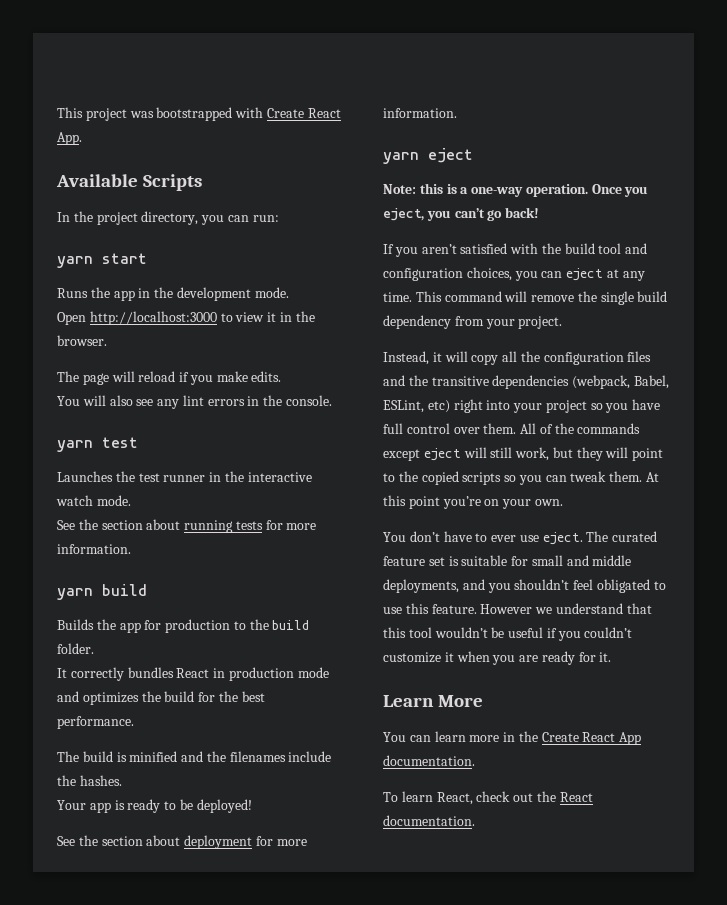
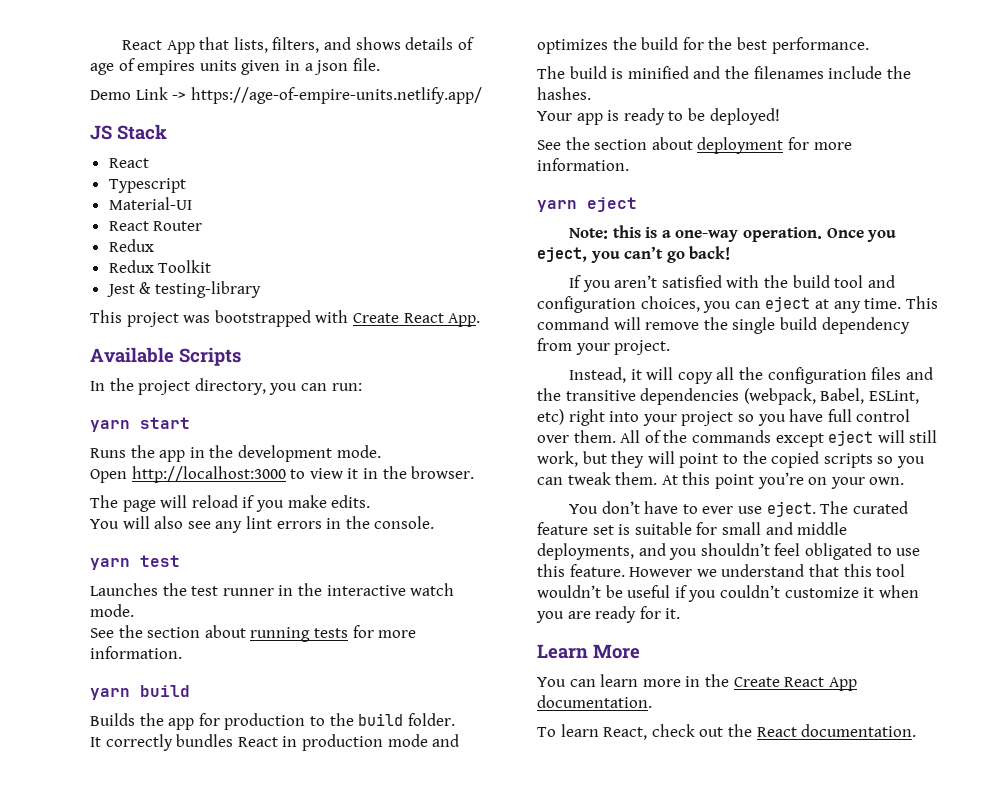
+ React App that lists, filters, and shows details of age of empires units given in a json file.
+ Demo Link -> https://age-of-empire-units.netlify.app/
+ JS Stack
+ React
+ Typescript
+ Material-UI
+ React Router
+ Redux
+ Redux Toolkit
+ Jest & testing-library

